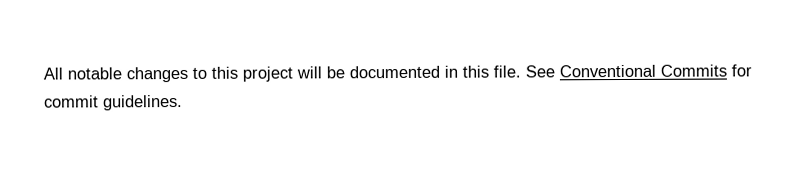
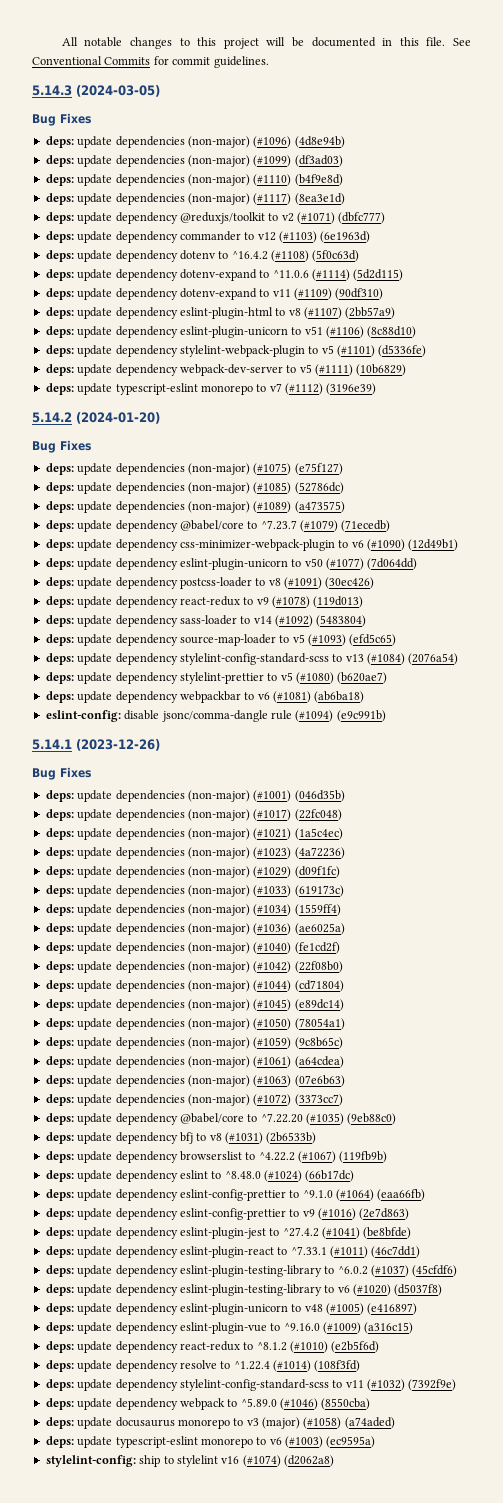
+ 5.14.3 (2024-03-05)
+ Bug Fixes
+ deps: update dependencies (non-major) (#1096) (4d8e94b)
+ deps: update dependencies (non-major) (#1099) (df3ad03)
+ deps: update dependencies (non-major) (#1110) (b4f9e8d)
+ deps: update dependencies (non-major) (#1117) (8ea3e1d)
+ deps: update dependency @reduxjs/toolkit to v2 (#1071) (dbfc777)
+ deps: update dependency commander to v12 (#1103) (6e1963d)
+ deps: update dependency dotenv to ^16.4.2 (#1108) (5f0c63d)
+ deps: update dependency dotenv-expand to ^11.0.6 (#1114) (5d2d115)
+ deps: update dependency dotenv-expand to v11 (#1109) (90df310)
+ deps: update dependency eslint-plugin-html to v8 (#1107) (2bb57a9)
+ deps: update dependency eslint-plugin-unicorn to v51 (#1106) (8c88d10)
+ deps: update dependency stylelint-webpack-plugin to v5 (#1101) (d5336fe)
+ deps: update dependency webpack-dev-server to v5 (#1111) (10b6829)
+ deps: update typescript-eslint monorepo to v7 (#1112) (3196e39)
+ 5.14.2 (2024-01-20)
+ Bug Fixes
+ deps: update dependencies (non-major) (#1075) (e75f127)
+ deps: update dependencies (non-major) (#1085) (52786dc)
+ deps: update dependencies (non-major) (#1089) (a473575)
+ deps: update dependency @babel/core to ^7.23.7 (#1079) (71ecedb)
+ deps: update dependency css-minimizer-webpack-plugin to v6 (#1090) (12d49b1)
+ deps: update dependency eslint-plugin-unicorn to v50 (#1077) (7d064dd)
+ deps: update dependency postcss-loader to v8 (#1091) (30ec426)
+ deps: update dependency react-redux to v9 (#1078) (119d013)
+ deps: update dependency sass-loader to v14 (#1092) (5483804)
+ deps: update dependency source-map-loader to v5 (#1093) (efd5c65)
+ deps: update dependency stylelint-config-standard-scss to v13 (#1084) (2076a54)
+ deps: update dependency stylelint-prettier to v5 (#1080) (b620ae7)
+ deps: update dependency webpackbar to v6 (#1081) (ab6ba18)
+ eslint-config: disable jsonc/comma-dangle rule (#1094) (e9c991b)
+ 5.14.1 (2023-12-26)
+ Bug Fixes
+ deps: update dependencies (non-major) (#1001) (046d35b)
+ deps: update dependencies (non-major) (#1017) (22fc048)
+ deps: update dependencies (non-major) (#1021) (1a5c4ec)
+ deps: update dependencies (non-major) (#1023) (4a72236)
+ deps: update dependencies (non-major) (#1029) (d09f1fc)
+ deps: update dependencies (non-major) (#1033) (619173c)
+ deps: update dependencies (non-major) (#1034) (1559ff4)
+ deps: update dependencies (non-major) (#1036) (ae6025a)
+ deps: update dependencies (non-major) (#1040) (fe1cd2f)
+ deps: update dependencies (non-major) (#1042) (22f08b0)
+ deps: update dependencies (non-major) (#1044) (cd71804)
+ deps: update dependencies (non-major) (#1045) (e89dc14)
+ deps: update dependencies (non-major) (#1050) (78054a1)
+ deps: update dependencies (non-major) (#1059) (9c8b65c)
+ deps: update dependencies (non-major) (#1061) (a64cdea)
+ deps: update dependencies (non-major) (#1063) (07e6b63)
+ deps: update dependencies (non-major) (#1072) (3373cc7)
+ deps: update dependency @babel/core to ^7.22.20 (#1035) (9eb88c0)
+ deps: update dependency bfj to v8 (#1031) (2b6533b)
+ deps: update dependency browserslist to ^4.22.2 (#1067) (119fb9b)
+ deps: update dependency eslint to ^8.48.0 (#1024) (66b17dc)
+ deps: update dependency eslint-config-prettier to ^9.1.0 (#1064) (eaa66fb)
+ deps: update dependency eslint-config-prettier to v9 (#1016) (2e7d863)
+ deps: update dependency eslint-plugin-jest to ^27.4.2 (#1041) (be8bfde)
+ deps: update dependency eslint-plugin-react to ^7.33.1 (#1011) (46c7dd1)
+ deps: update dependency eslint-plugin-testing-library to ^6.0.2 (#1037) (45cfdf6)
+ deps: update dependency eslint-plugin-testing-library to v6 (#1020) (d5037f8)
+ deps: update dependency eslint-plugin-unicorn to v48 (#1005) (e416897)
+ deps: update dependency eslint-plugin-vue to ^9.16.0 (#1009) (a316c15)
+ deps: update dependency react-redux to ^8.1.2 (#1010) (e2b5f6d)
+ deps: update dependency resolve to ^1.22.4 (#1014) (108f3fd)
+ deps: update dependency stylelint-config-standard-scss to v11 (#1032) (7392f9e)
+ deps: update dependency webpack to ^5.89.0 (#1046) (8550cba)
+ deps: update docusaurus monorepo to v3 (major) (#1058) (a74aded)
+ deps: update typescript-eslint monorepo to v6 (#1003) (ec9595a)
+ stylelint-config: ship to stylelint v16 (#1074) (d2062a8)

